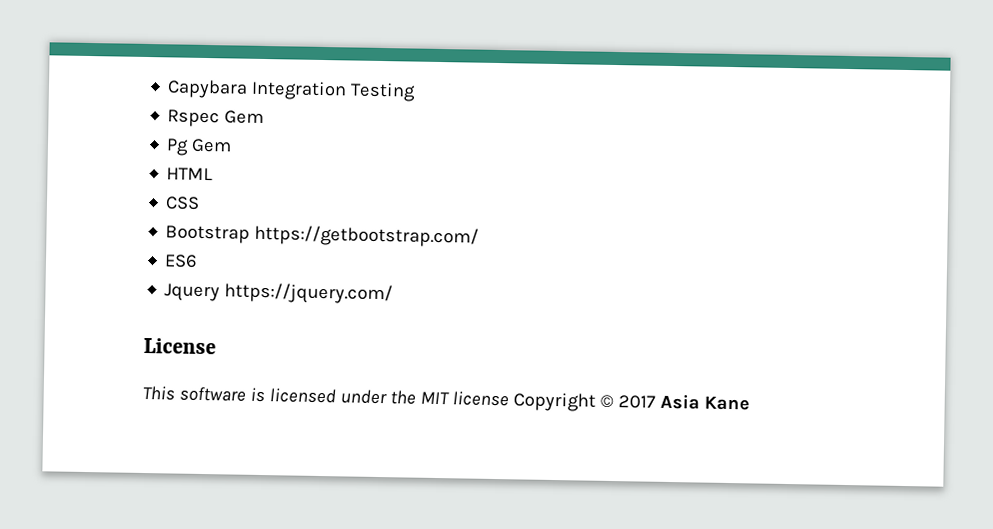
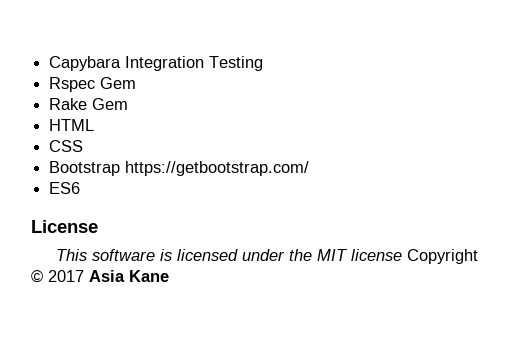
- Pg Gem
+ Rake Gem
- Jquery https://jquery.com/

